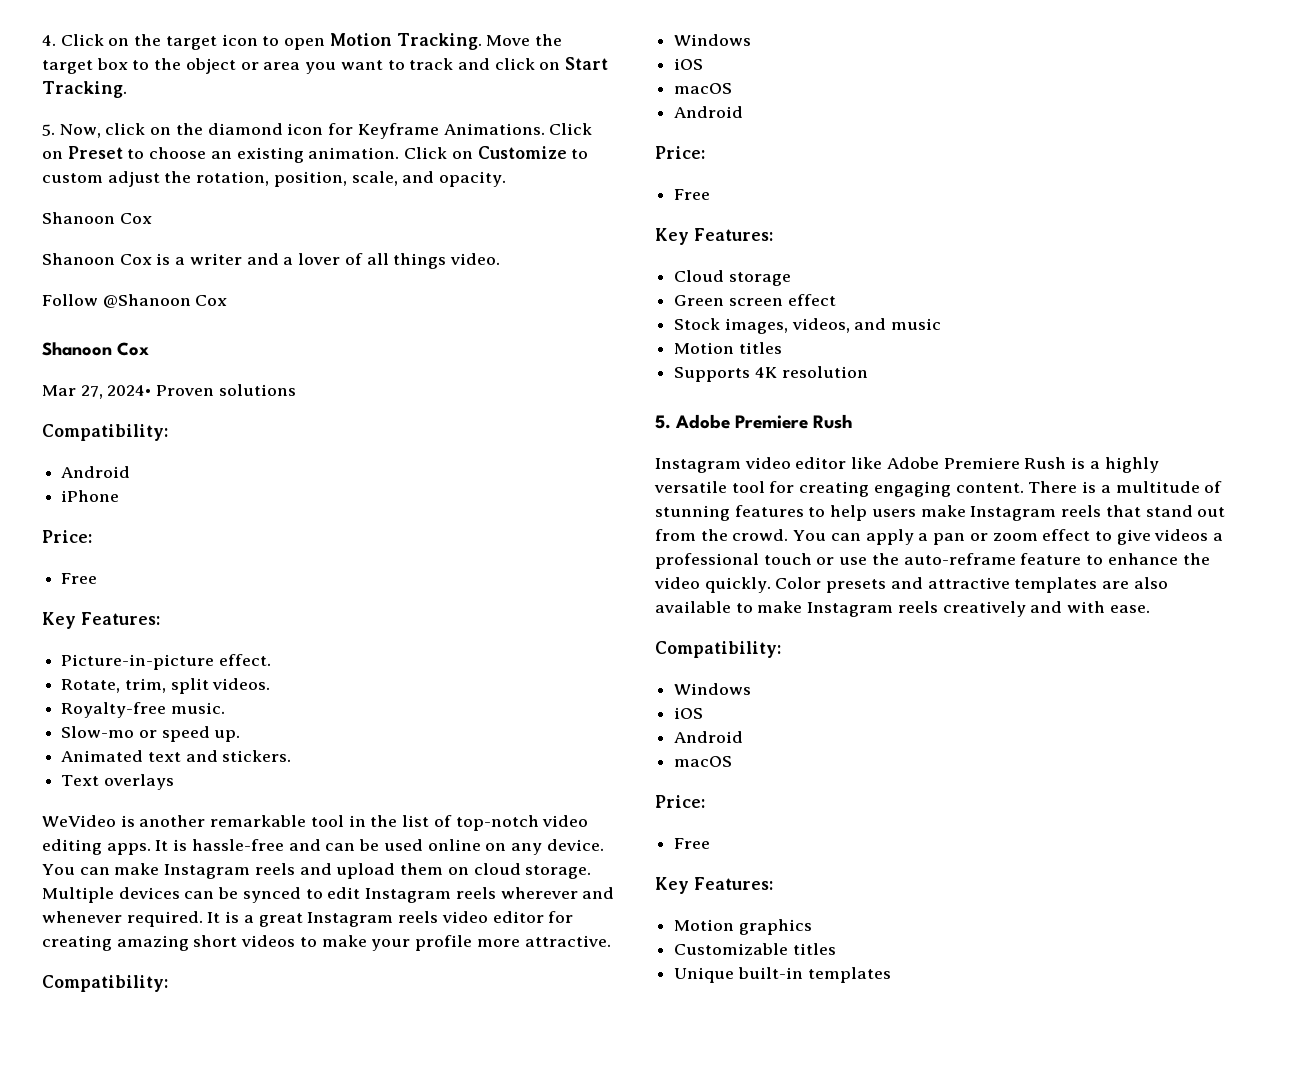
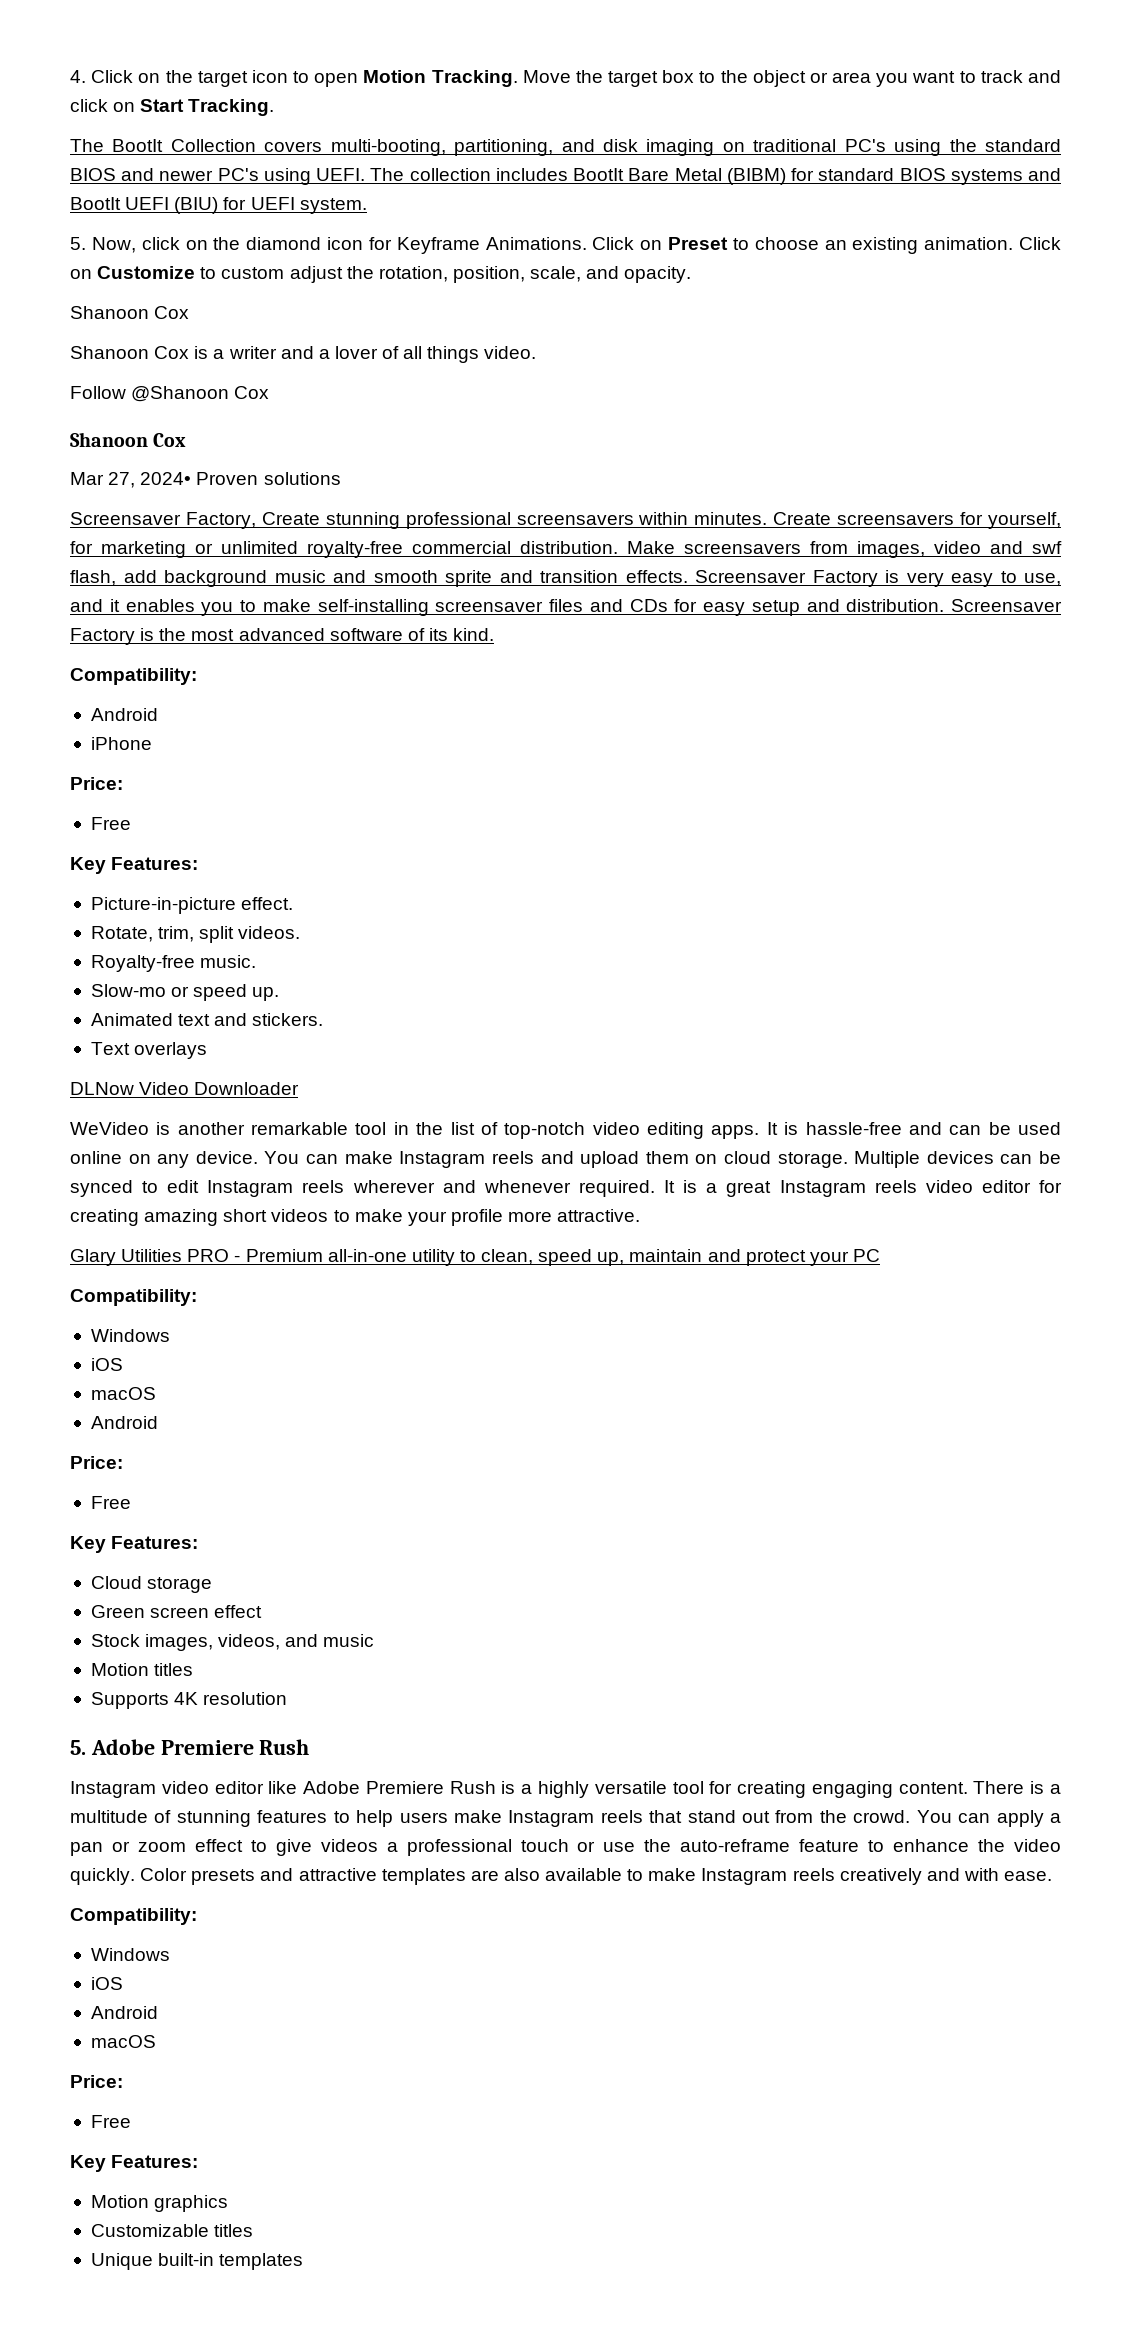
+ The BootIt Collection covers multi-booting, partitioning, and disk imaging on traditional PC's using the standard BIOS and newer PC's using UEFI. The collection includes BootIt Bare Metal (BIBM) for standard BIOS systems and BootIt UEFI (BIU) for UEFI system.
+ Screensaver Factory, Create stunning professional screensavers within minutes. Create screensavers for yourself, for marketing or unlimited royalty-free commercial distribution. Make screensavers from images, video and swf flash, add background music and smooth sprite and transition effects. Screensaver Factory is very easy to use, and it enables you to make self-installing screensaver files and CDs for easy setup and distribution. Screensaver Factory is the most advanced software of its kind.
+ DLNow Video Downloader
+ Glary Utilities PRO - Premium all-in-one utility to clean, speed up, maintain and protect your PC

